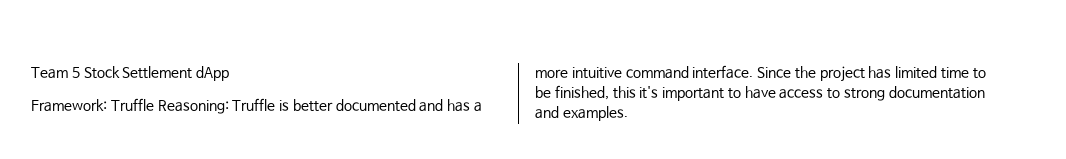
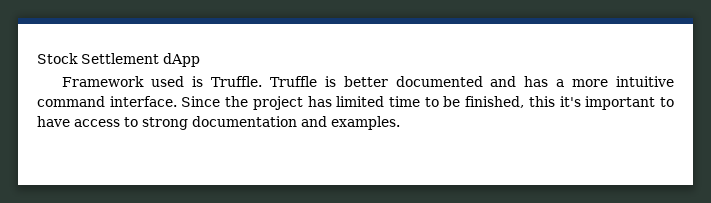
- Team 5 Stock Settlement dApp
+ Stock Settlement dApp
- Framework: Truffle Reasoning: Truffle is better documented and has a more intuitive command interface.
+ Framework used is Truffle. Truffle is better documented and has a more intuitive command interface.

